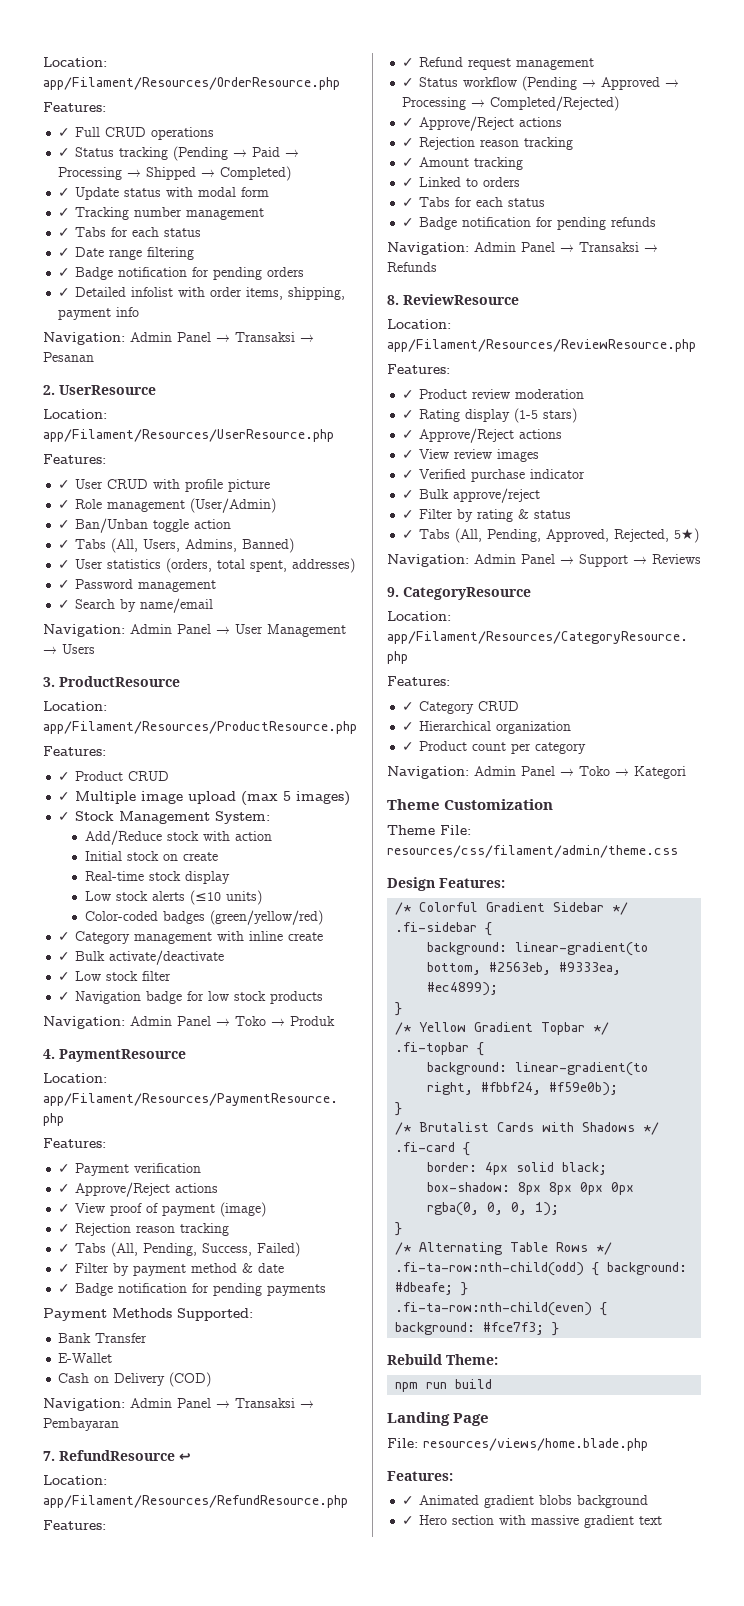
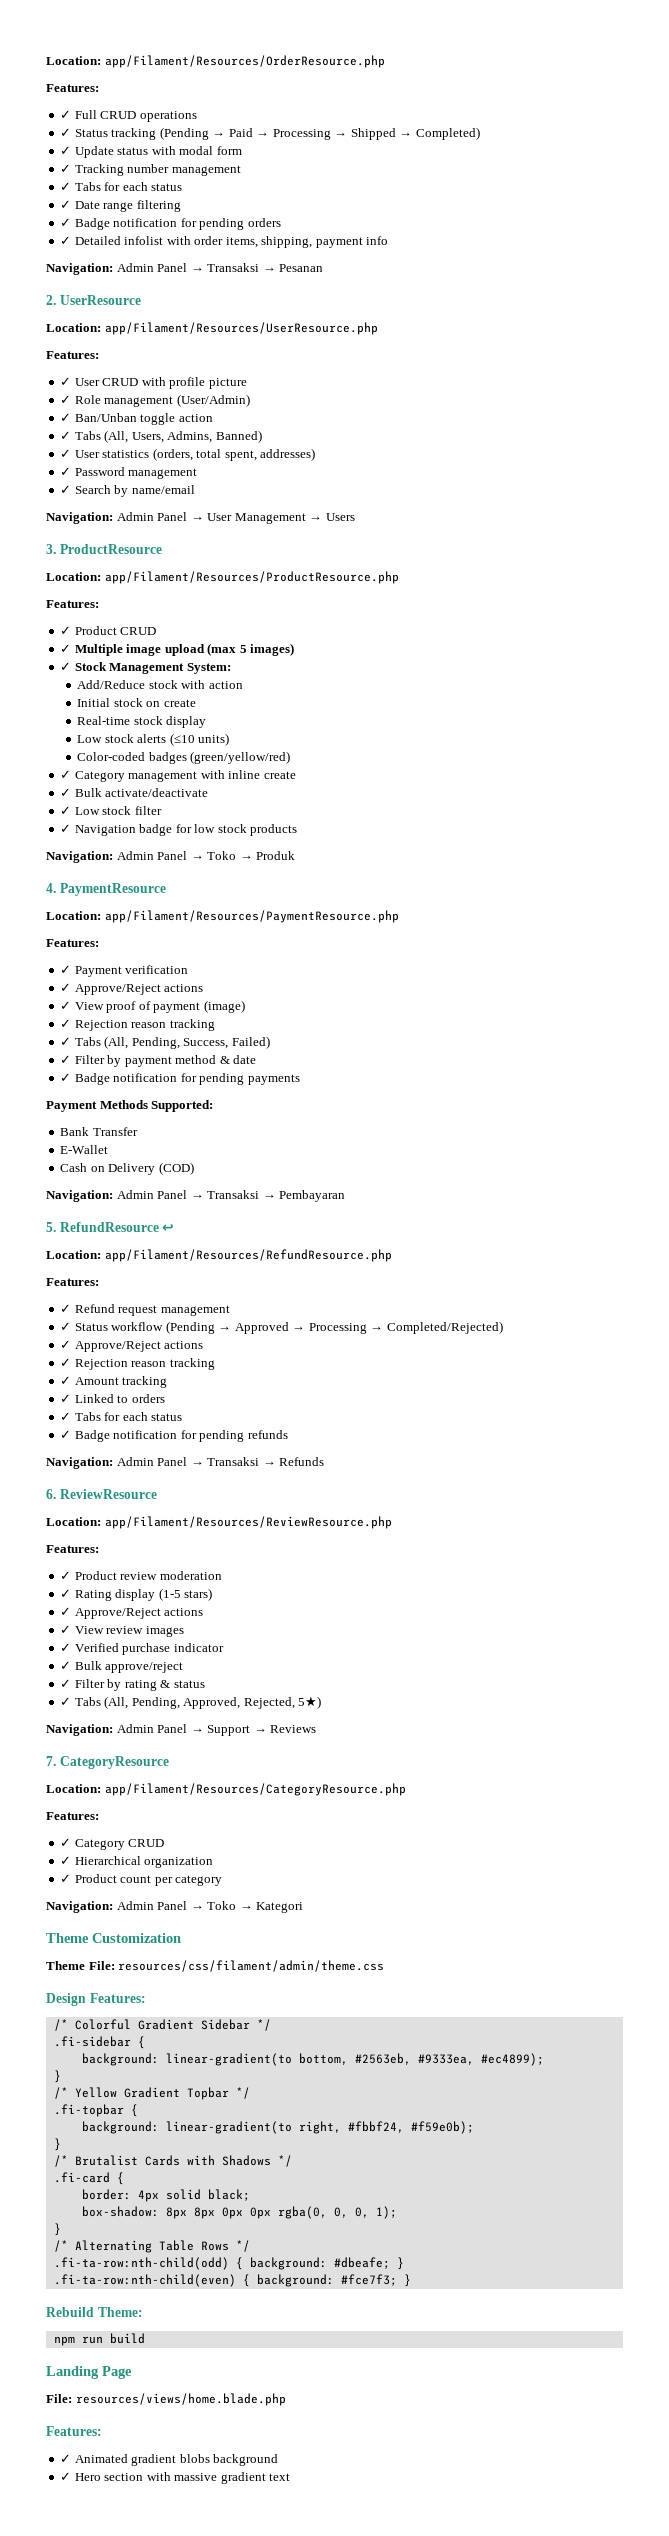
- 7. RefundResource ↩
+ 5. RefundResource ↩
- 8. ReviewResource
+ 6. ReviewResource
- 9. CategoryResource
+ 7. CategoryResource

